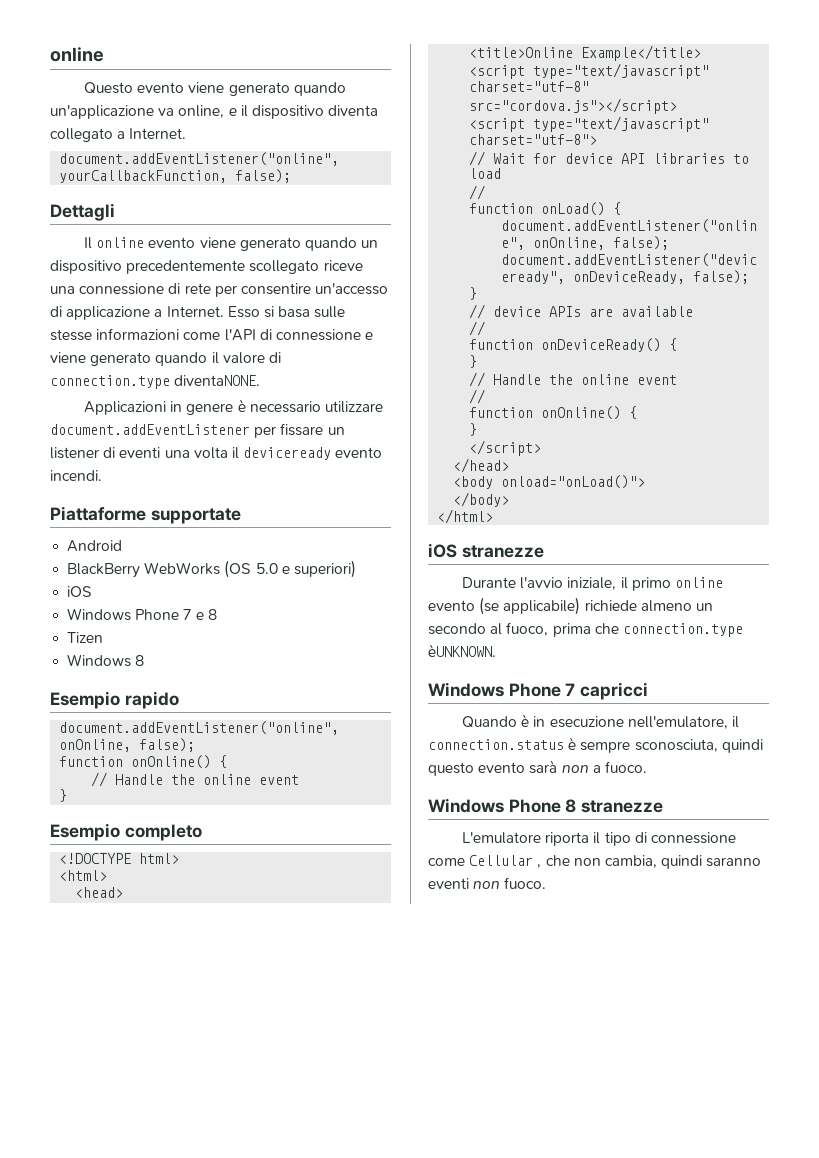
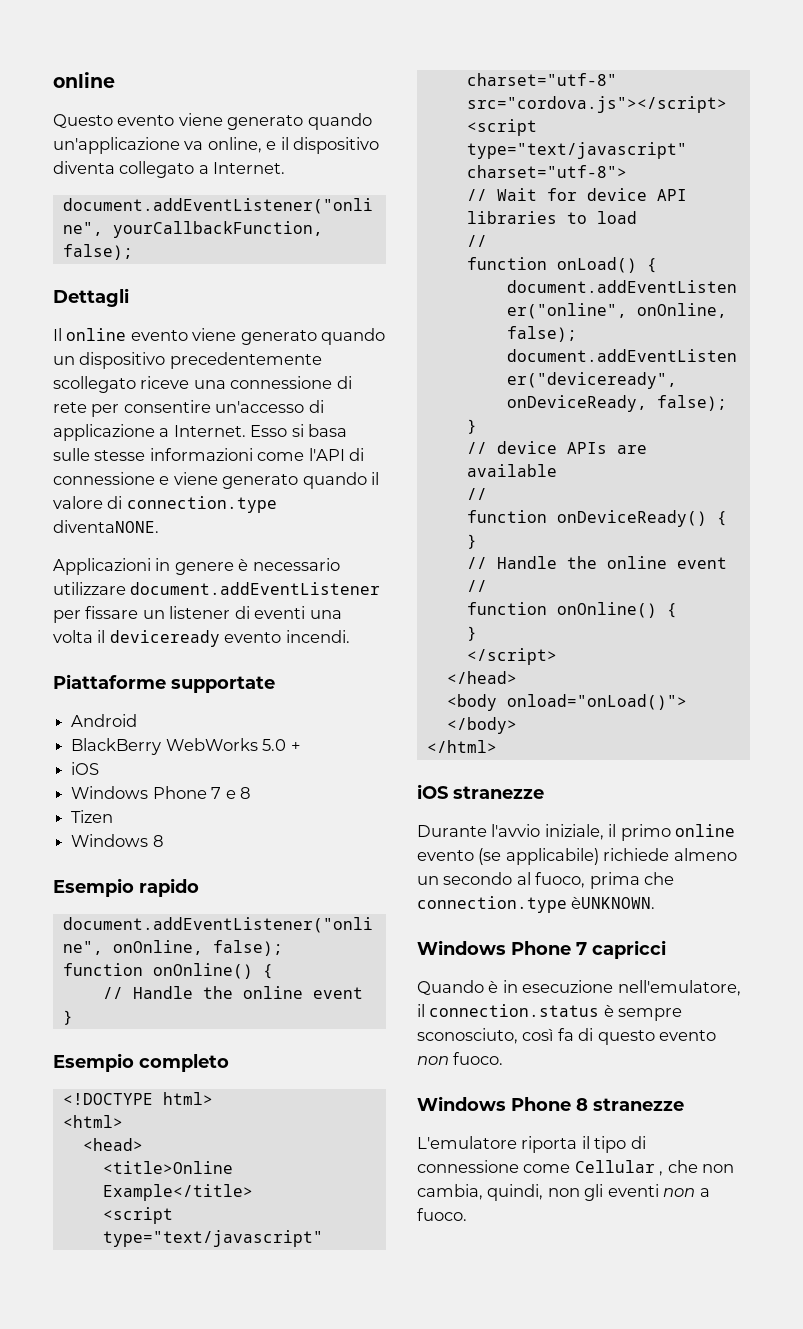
- BlackBerry WebWorks (OS 5.0 e superiori)
+ BlackBerry WebWorks 5.0 +
- Quando è in esecuzione nell'emulatore, il connection.status è sempre sconosciuta, quindi questo evento sarà non a fuoco.
+ Quando è in esecuzione nell'emulatore, il connection.status è sempre sconosciuto, così fa di questo evento non fuoco.
- L'emulatore riporta il tipo di connessione come Cellular , che non cambia, quindi saranno eventi non fuoco.
+ L'emulatore riporta il tipo di connessione come Cellular , che non cambia, quindi, non gli eventi non a fuoco.

